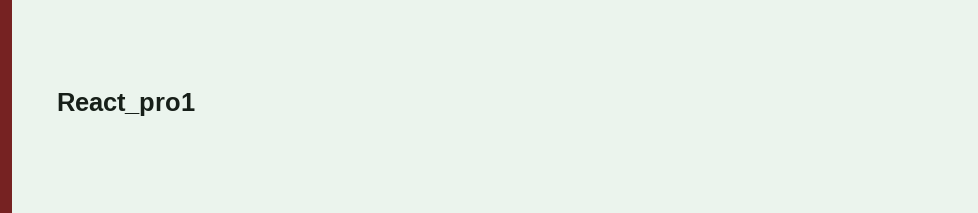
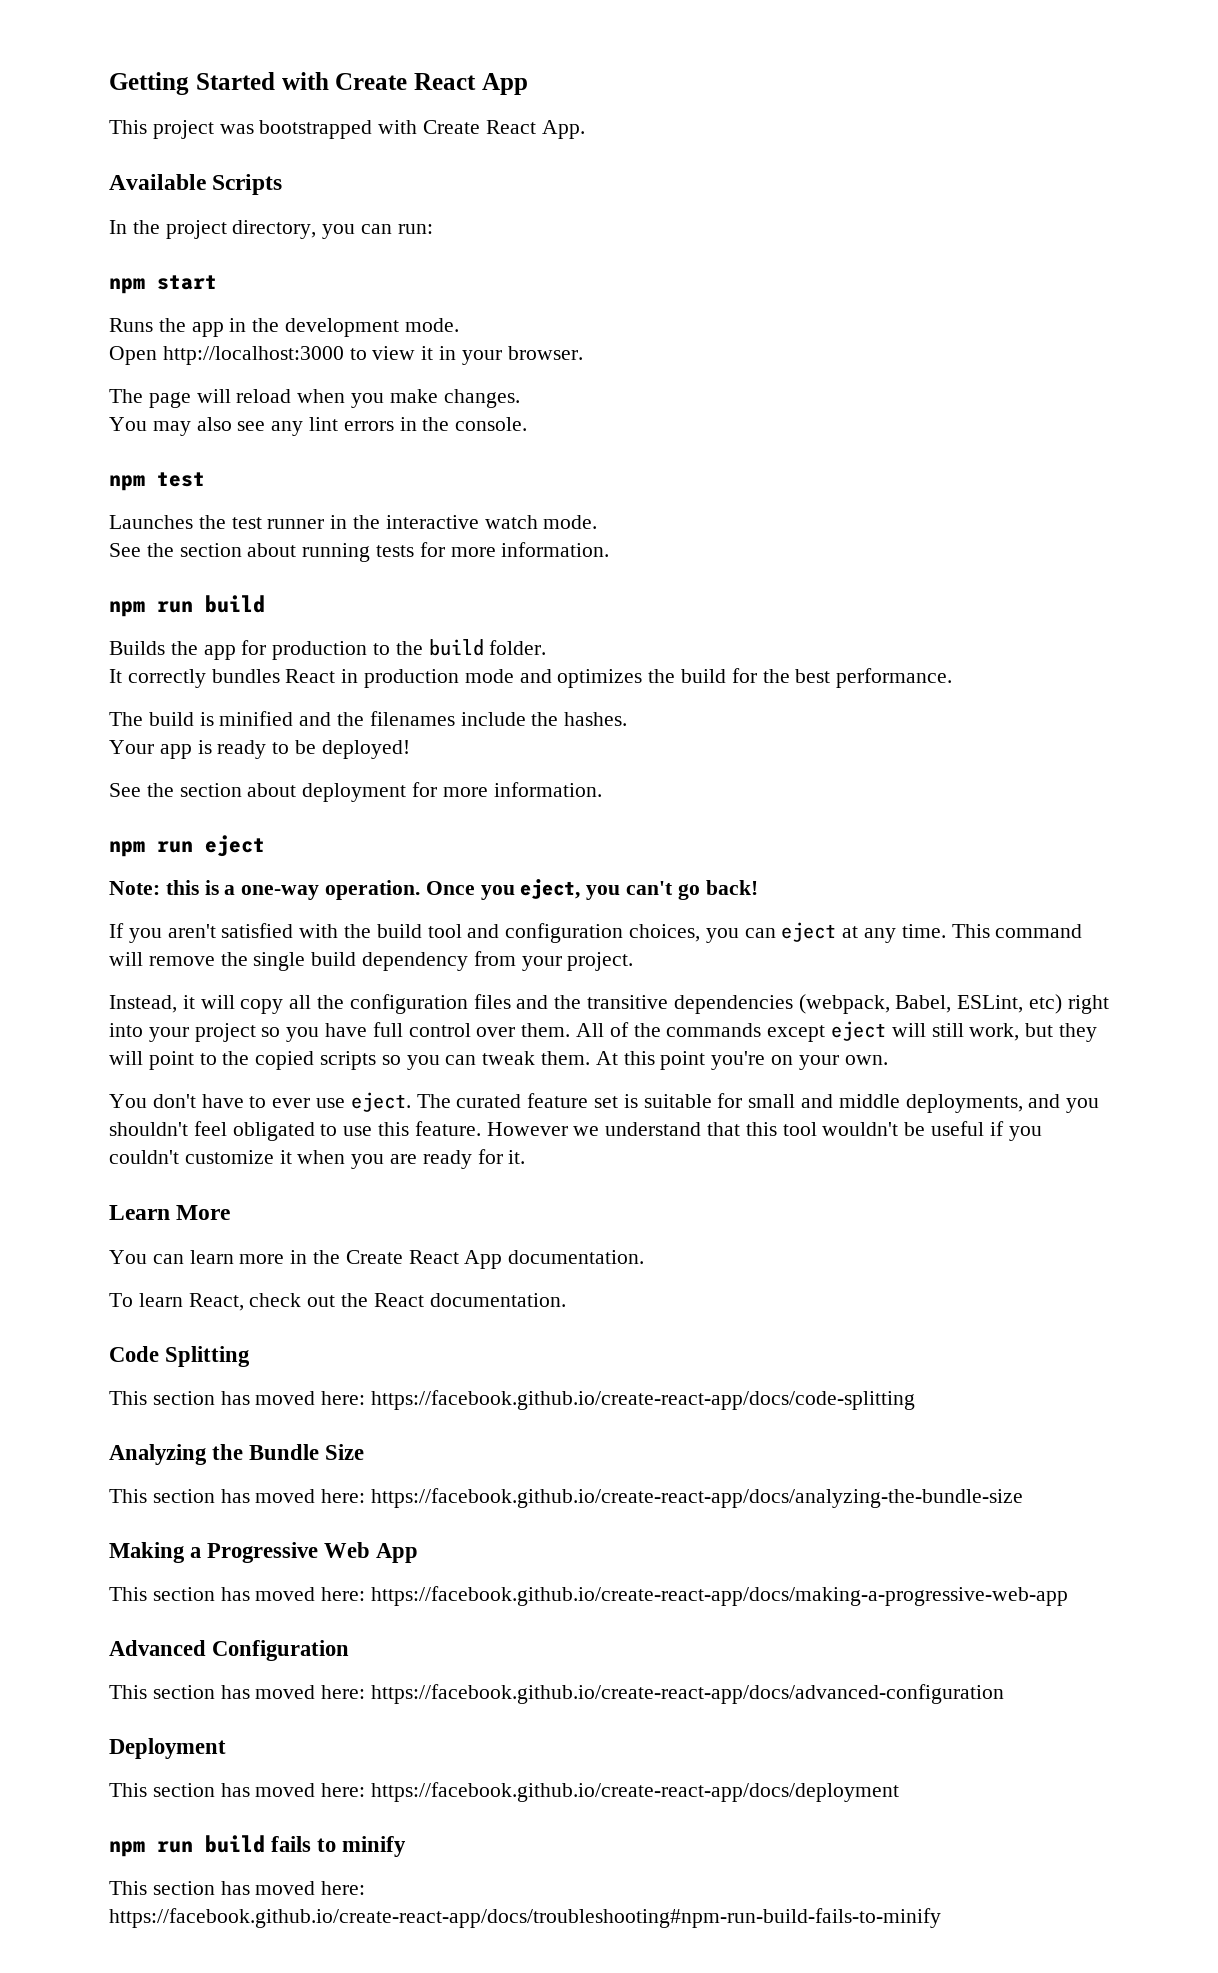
- React_pro1
+ Getting Started with Create React App
+ This project was bootstrapped with Create React App.
+ Available Scripts
+ In the project directory, you can run:
+ npm start
+ Runs the app in the development mode.
+ Open http://localhost:3000 to view it in your browser.
+ The page will reload when you make changes.
+ You may also see any lint errors in the console.
+ npm test
+ Launches the test runner in the interactive watch mode.
+ See the section about running tests for more information.
+ npm run build
+ Builds the app for production to the build folder.
+ It correctly bundles React in production mode and optimizes the build for the best performance.
+ The build is minified and the filenames include the hashes.
+ Your app is ready to be deployed!
+ See the section about deployment for more information.
+ npm run eject
+ Note: this is a one-way operation. Once you eject, you can't go back!
+ If you aren't satisfied with the build tool and configuration choices, you can eject at any time. This command will remove the single build dependency from your project.
+ Instead, it will copy all the configuration files and the transitive dependencies (webpack, Babel, ESLint, etc) right into your project so you have full control over them. All of the commands except eject will still work, but they will point to the copied scripts so you can tweak them. At this point you're on your own.
+ You don't have to ever use eject. The curated feature set is suitable for small and middle deployments, and you shouldn't feel obligated to use this feature. However we understand that this tool wouldn't be useful if you couldn't customize it when you are ready for it.
+ Learn More
+ You can learn more in the Create React App documentation.
+ To learn React, check out the React documentation.
+ Code Splitting
+ This section has moved here: https://facebook.github.io/create-react-app/docs/code-splitting
+ Analyzing the Bundle Size
+ This section has moved here: https://facebook.github.io/create-react-app/docs/analyzing-the-bundle-size
+ Making a Progressive Web App
+ This section has moved here: https://facebook.github.io/create-react-app/docs/making-a-progressive-web-app
+ Advanced Configuration
+ This section has moved here: https://facebook.github.io/create-react-app/docs/advanced-configuration
+ Deployment
+ This section has moved here: https://facebook.github.io/create-react-app/docs/deployment
+ npm run build fails to minify
+ This section has moved here: https://facebook.github.io/create-react-app/docs/troubleshooting#npm-run-build-fails-to-minify

